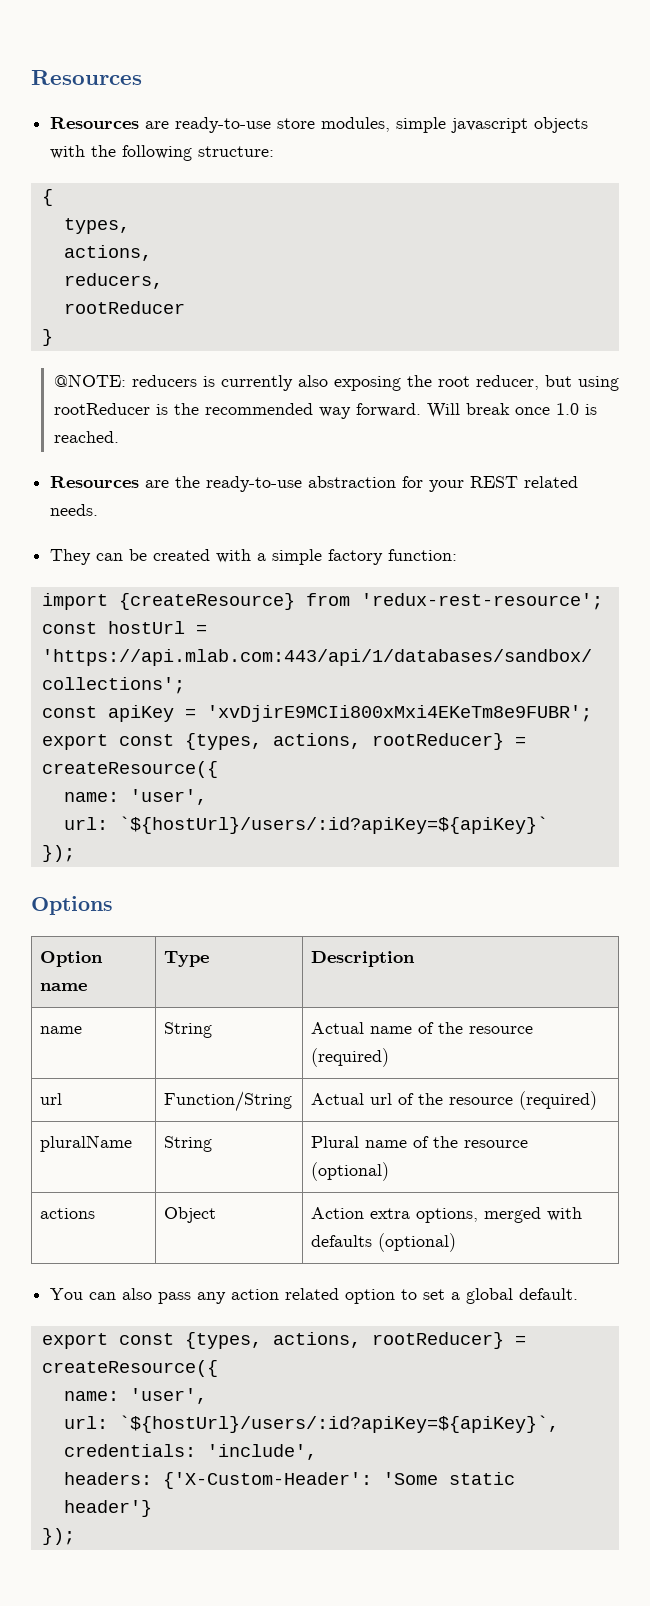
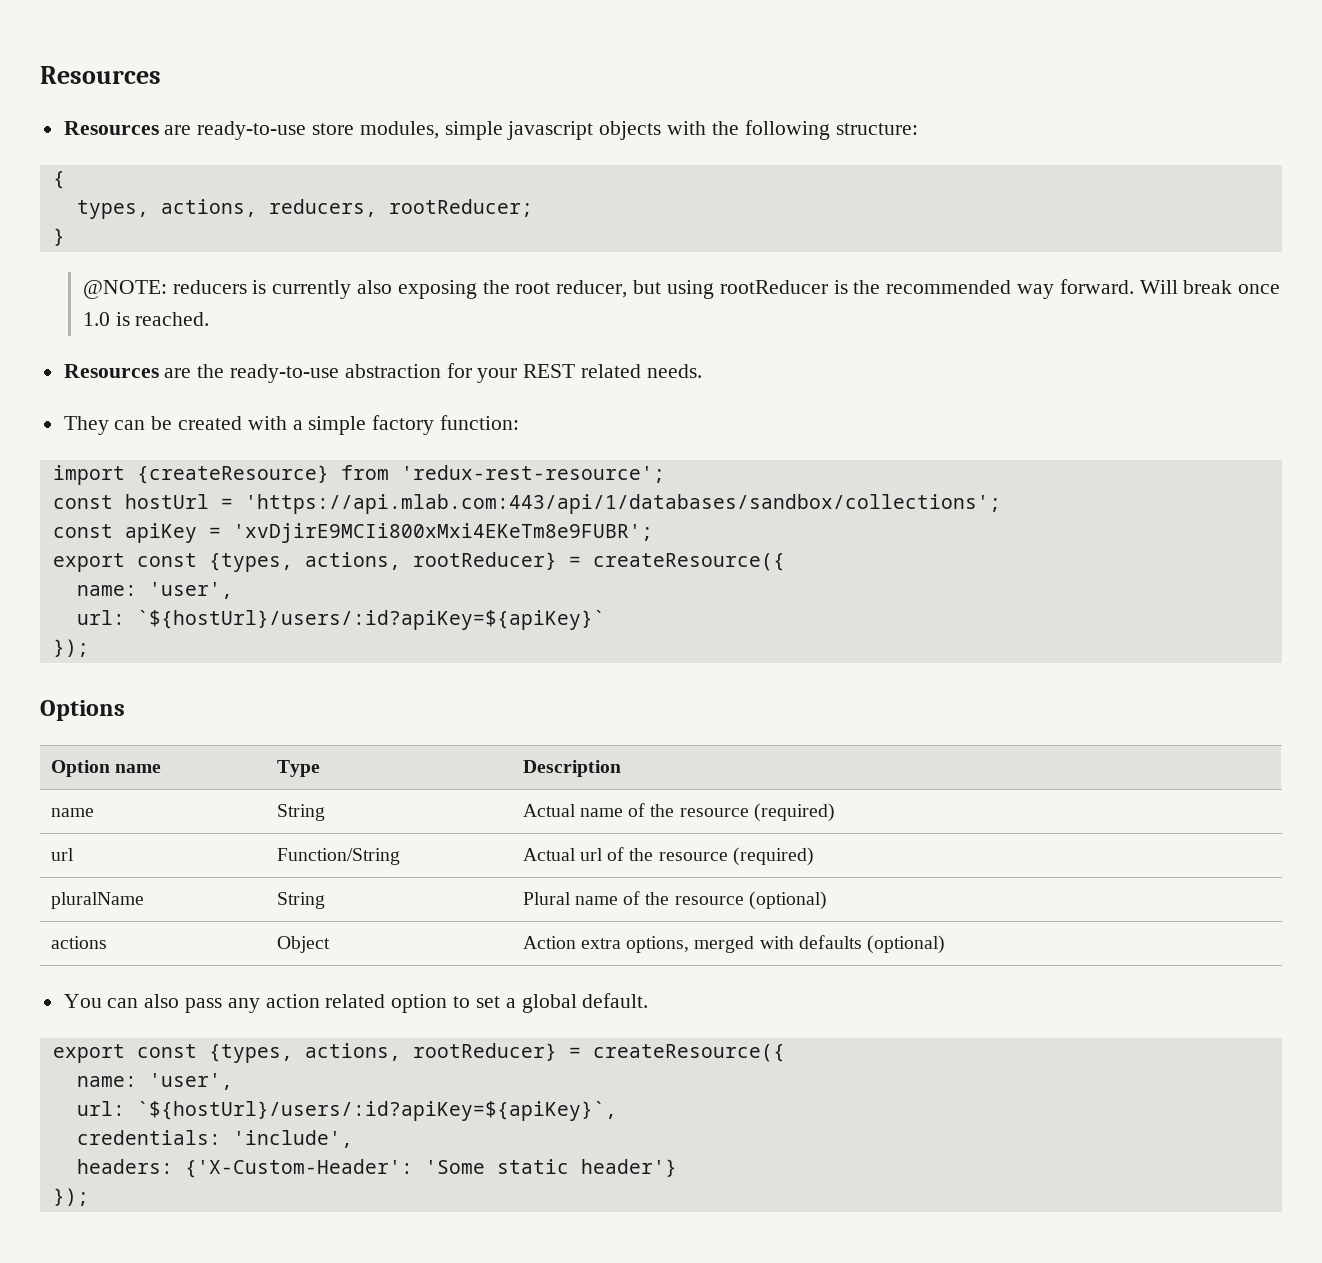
- types,
- actions,
- reducers,
- rootReducer
+ types, actions, reducers, rootReducer;

